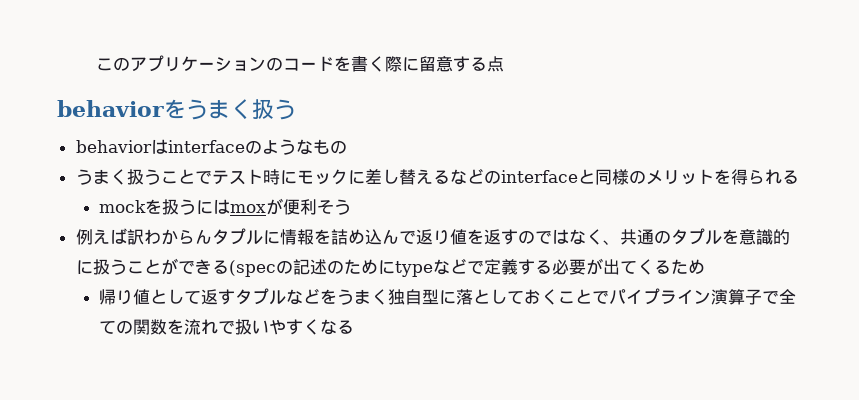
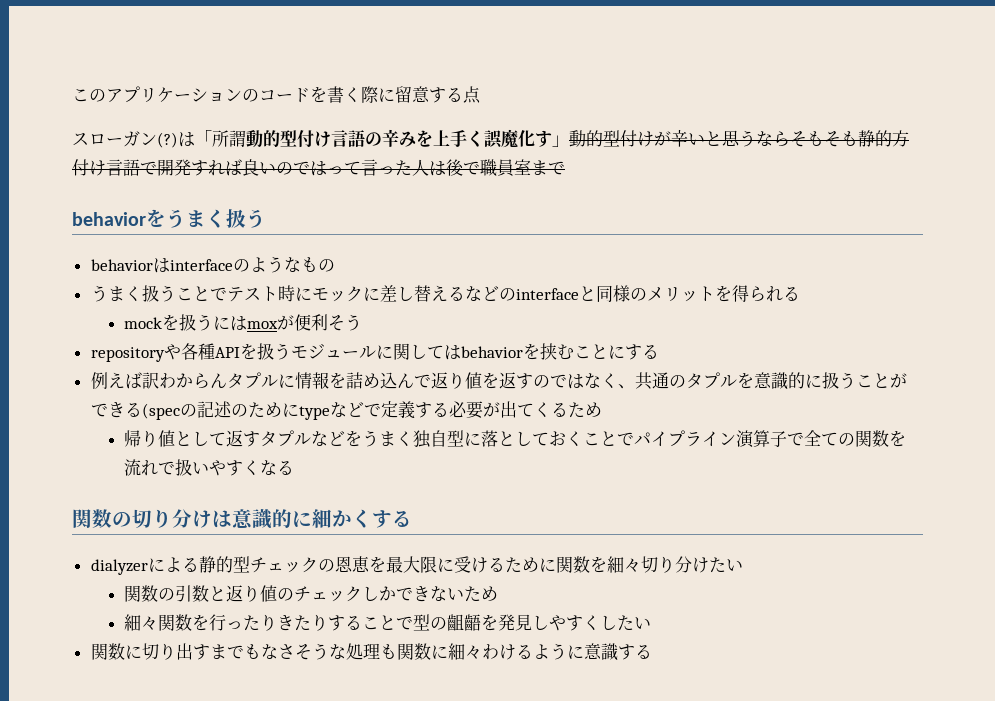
+ スローガン(?)は「所謂動的型付け言語の辛みを上手く誤魔化す」動的型付けが辛いと思うならそもそも静的方付け言語で開発すれば良いのではって言った人は後で職員室まで
+ repositoryや各種APIを扱うモジュールに関してはbehaviorを挟むことにする
+ 関数の切り分けは意識的に細かくする
+ dialyzerによる静的型チェックの恩恵を最大限に受けるために関数を細々切り分けたい
+ 関数の引数と返り値のチェックしかできないため
+ 細々関数を行ったりきたりすることで型の齟齬を発見しやすくしたい
+ 関数に切り出すまでもなさそうな処理も関数に細々わけるように意識する

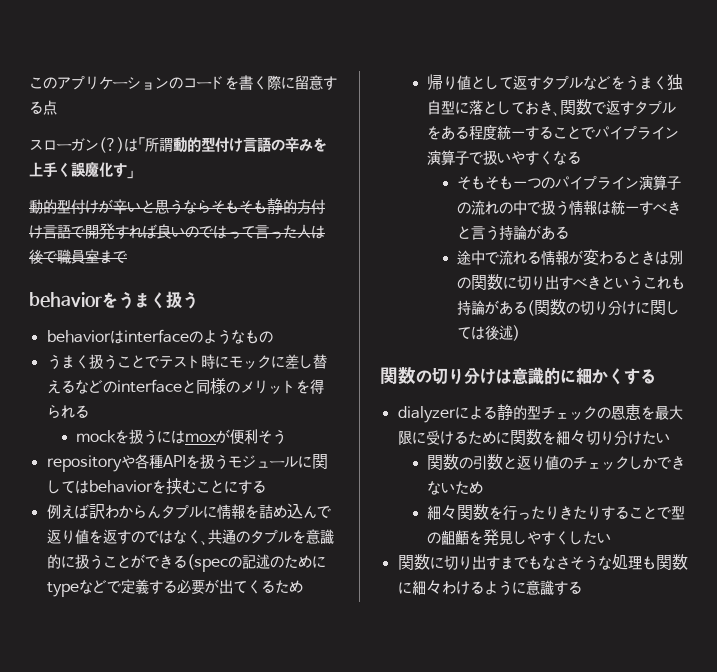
- は「所謂動的型付け言語の辛みを上手く誤魔化す」動的型付けが辛いと思うならそもそも静的方付け言語で開発すれば良いのではって言った人は後で職員室まで
+ は「所謂動的型付け言語の辛みを上手く誤魔化す」
+ 動的型付けが辛いと思うならそもそも静的方付け言語で開発すれば良いのではって言った人は後で職員室まで
- 帰り値として返すタプルなどをうまく独自型に落としておくことでパイプライン演算子で全ての関数を流れで扱いやすくなる
+ 帰り値として返すタプルなどをうまく独自型に落としておき、関数で返すタプルをある程度統一することでパイプライン演算子で扱いやすくなる
+ そもそも一つのパイプライン演算子の流れの中で扱う情報は統一すべきと言う持論がある
+ 途中で流れる情報が変わるときは別の関数に切り出すべきというこれも持論がある(関数の切り分けに関しては後述)

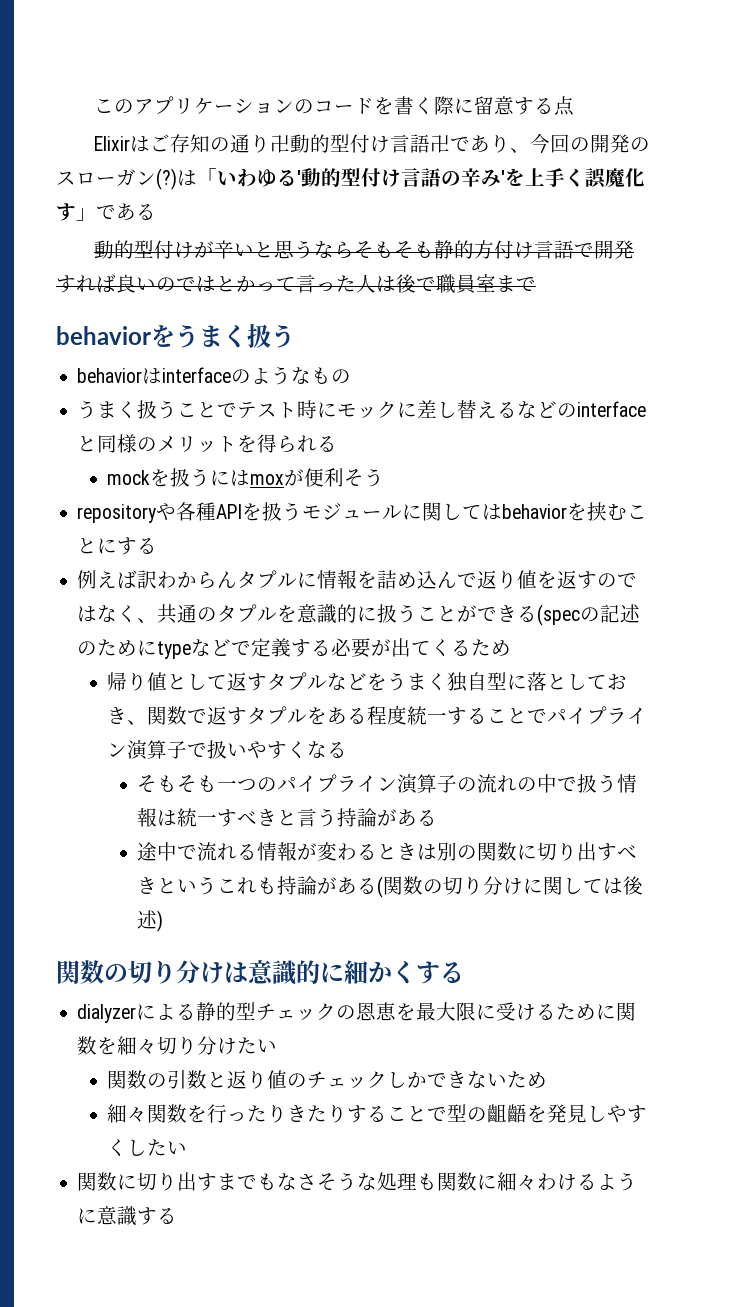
- スローガン(?)
+ Elixirはご存知の通り卍動的型付け言語卍であり、今回の開発のスローガン(?)
- は「所謂動的型付け言語の辛みを上手く誤魔化す」
+ は「いわゆる'動的型付け言語の辛み'を上手く誤魔化す」である
- 動的型付けが辛いと思うならそもそも静的方付け言語で開発すれば良いのではって言った人は後で職員室まで
+ 動的型付けが辛いと思うならそもそも静的方付け言語で開発すれば良いのではとかって言った人は後で職員室まで

